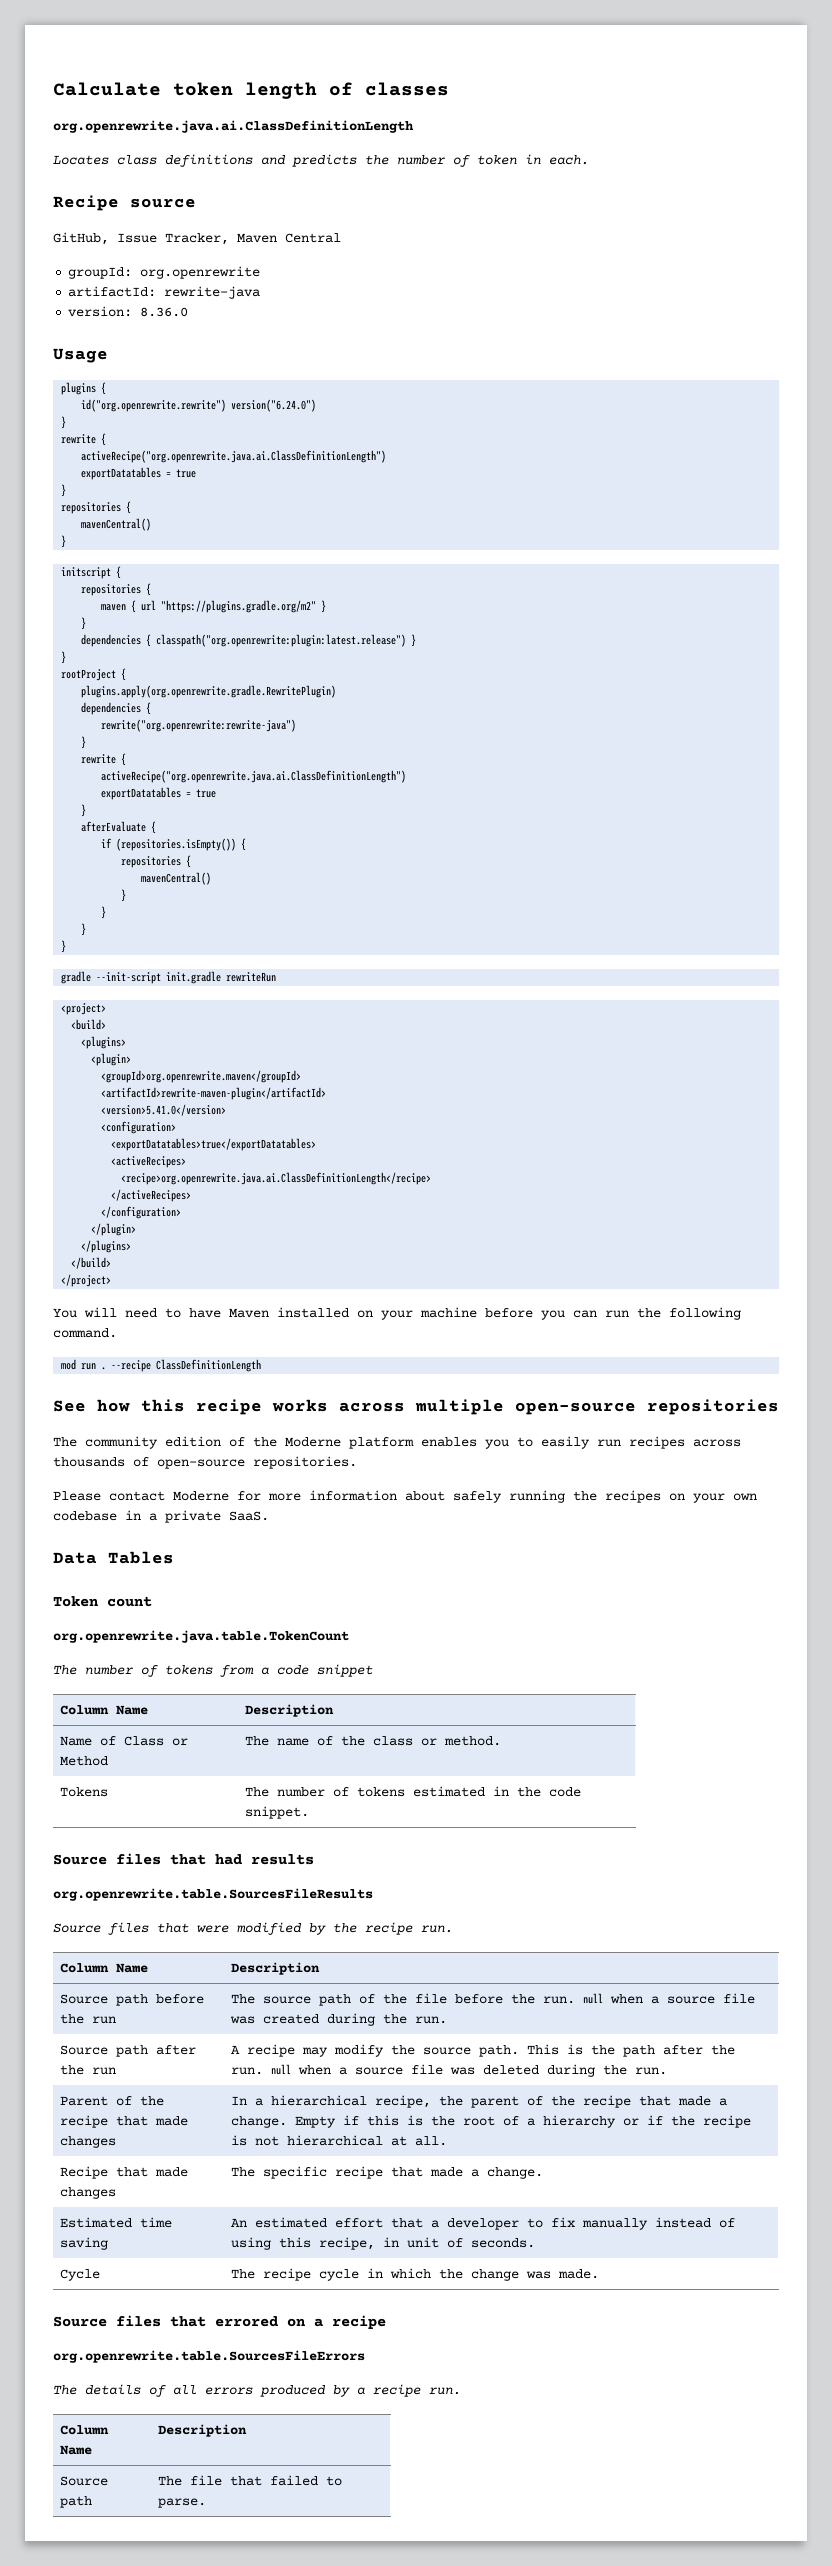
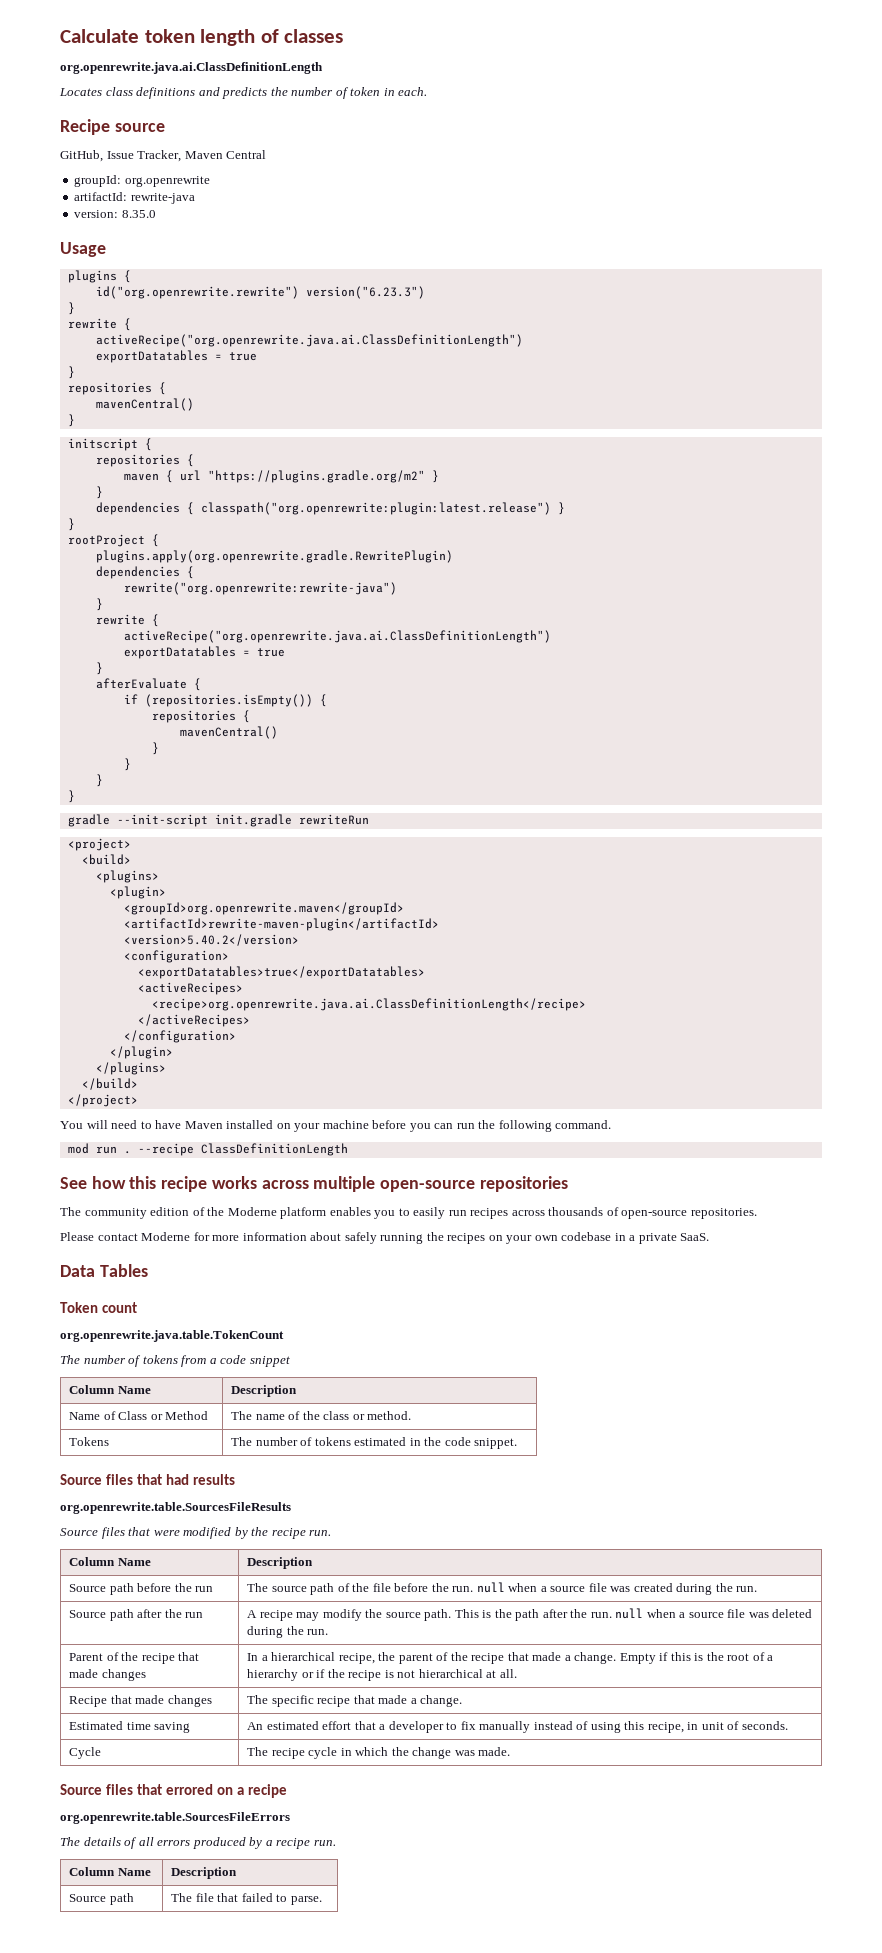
- version: 8.36.0
+ version: 8.35.0
- id("org.openrewrite.rewrite") version("6.24.0")
+ id("org.openrewrite.rewrite") version("6.23.3")
- <version>5.41.0</version>
+ <version>5.40.2</version>

